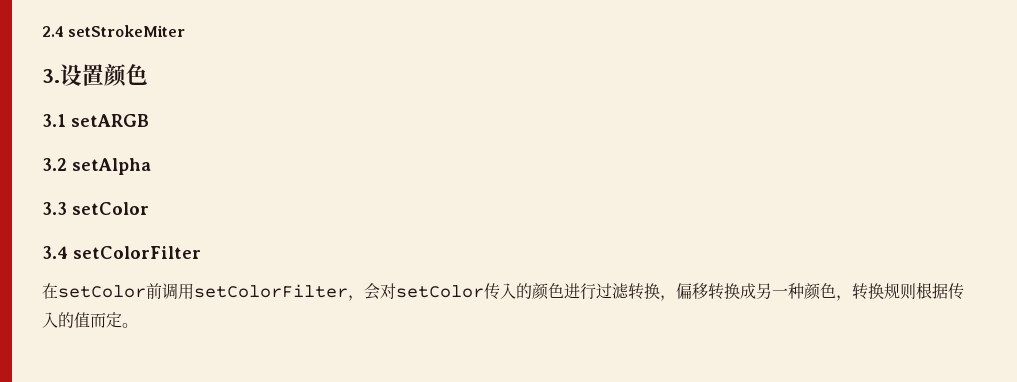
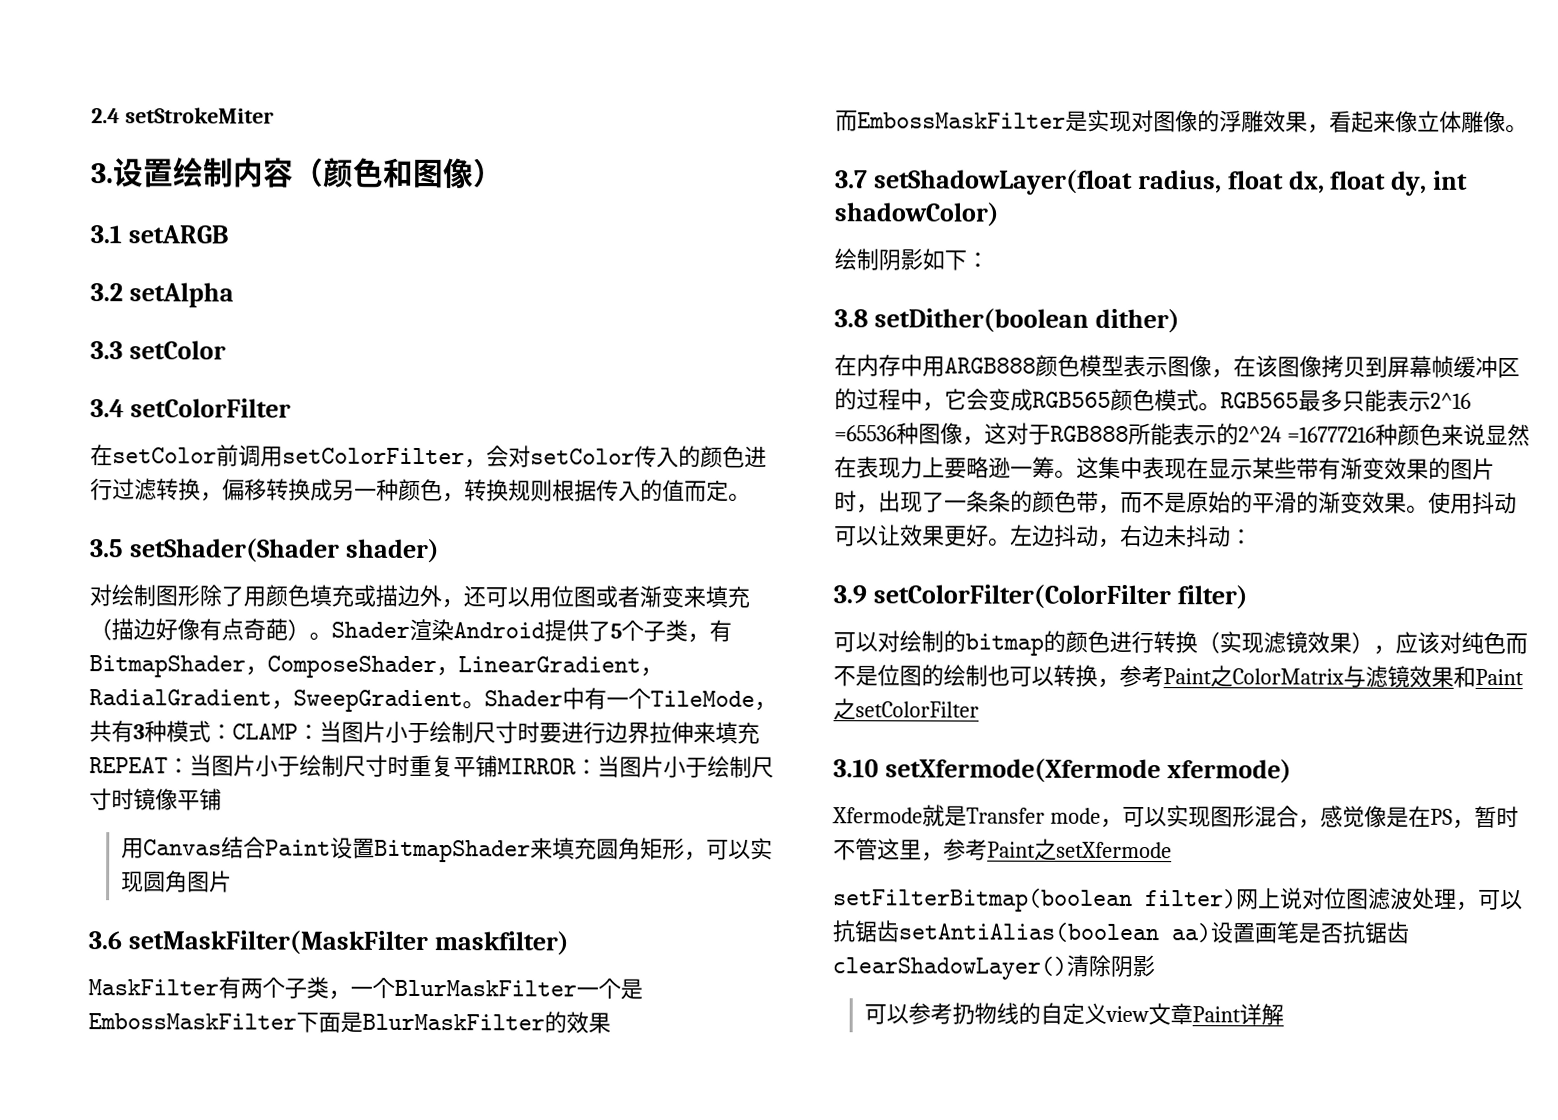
- 3.设置颜色
+ 3.设置绘制内容（颜色和图像）
+ 3.5 setShader(Shader shader)
+ 对绘制图形除了用颜色填充或描边外，还可以用位图或者渐变来填充（描边好像有点奇葩）。Shader渲染Android提供了5个子类，有BitmapShader，ComposeShader，LinearGradient，RadialGradient，SweepGradient。Shader中有一个TileMode，共有3种模式：CLAMP：当图片小于绘制尺寸时要进行边界拉伸来填充REPEAT：当图片小于绘制尺寸时重复平铺MIRROR：当图片小于绘制尺寸时镜像平铺
+ 用Canvas结合Paint设置BitmapShader来填充圆角矩形，可以实现圆角图片
+ 3.6 setMaskFilter(MaskFilter maskfilter)
+ MaskFilter有两个子类，一个BlurMaskFilter一个是EmbossMaskFilter下面是BlurMaskFilter的效果
+ 而EmbossMaskFilter是实现对图像的浮雕效果，看起来像立体雕像。
+ 3.7 setShadowLayer(float radius, float dx, float dy, int shadowColor)
+ 绘制阴影如下：
+ 3.8 setDither(boolean dither)
+ 在内存中用ARGB888颜色模型表示图像，在该图像拷贝到屏幕帧缓冲区的过程中，它会变成RGB565颜色模式。RGB565最多只能表示2^16 =65536种图像，这对于RGB888所能表示的2^24 =16777216种颜色来说显然在表现力上要略逊一筹。这集中表现在显示某些带有渐变效果的图片时，出现了一条条的颜色带，而不是原始的平滑的渐变效果。使用抖动可以让效果更好。左边抖动，右边未抖动：
+ 3.9 setColorFilter(ColorFilter filter)
+ 可以对绘制的bitmap的颜色进行转换（实现滤镜效果），应该对纯色而不是位图的绘制也可以转换，参考Paint之ColorMatrix与滤镜效果和Paint之setColorFilter
+ 3.10 setXfermode(Xfermode xfermode)
+ Xfermode就是Transfer mode，可以实现图形混合，感觉像是在PS，暂时不管这里，参考Paint之setXfermode
+ setFilterBitmap(boolean filter)网上说对位图滤波处理，可以抗锯齿setAntiAlias(boolean aa)设置画笔是否抗锯齿clearShadowLayer()清除阴影
+ 可以参考扔物线的自定义view文章Paint详解

